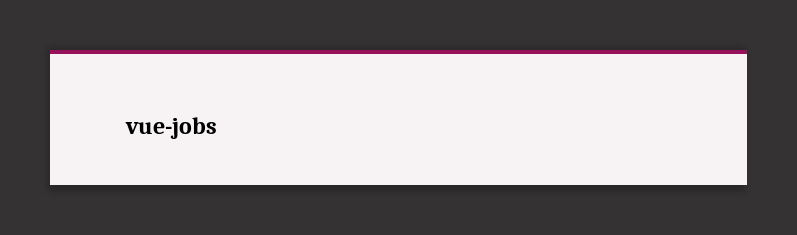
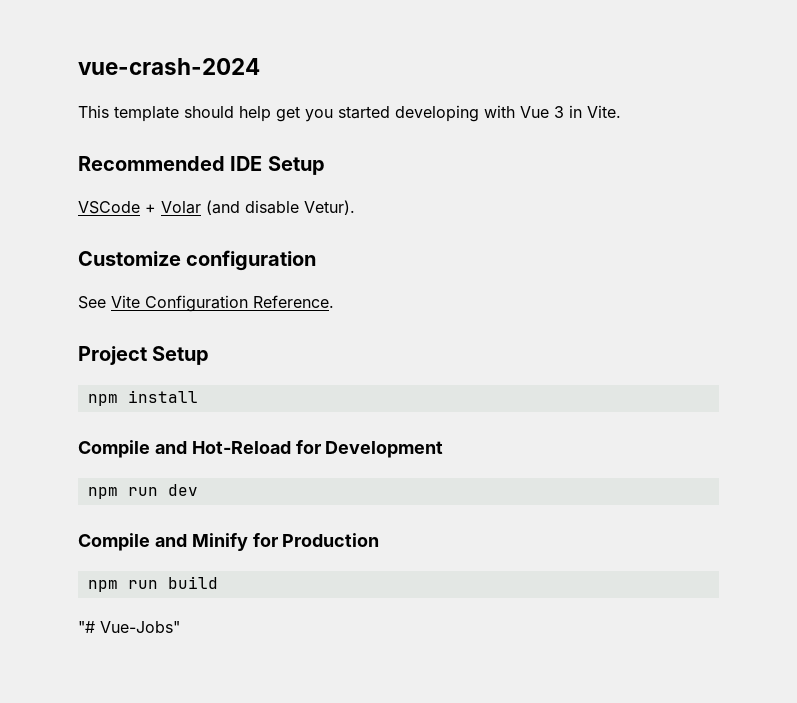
- vue-jobs
+ vue-crash-2024
+ This template should help get you started developing with Vue 3 in Vite.
+ Recommended IDE Setup
+ VSCode + Volar (and disable Vetur).
+ Customize configuration
+ See Vite Configuration Reference.
+ Project Setup
+ npm install
+ Compile and Hot-Reload for Development
+ npm run dev
+ Compile and Minify for Production
+ npm run build
+ "# Vue-Jobs"

